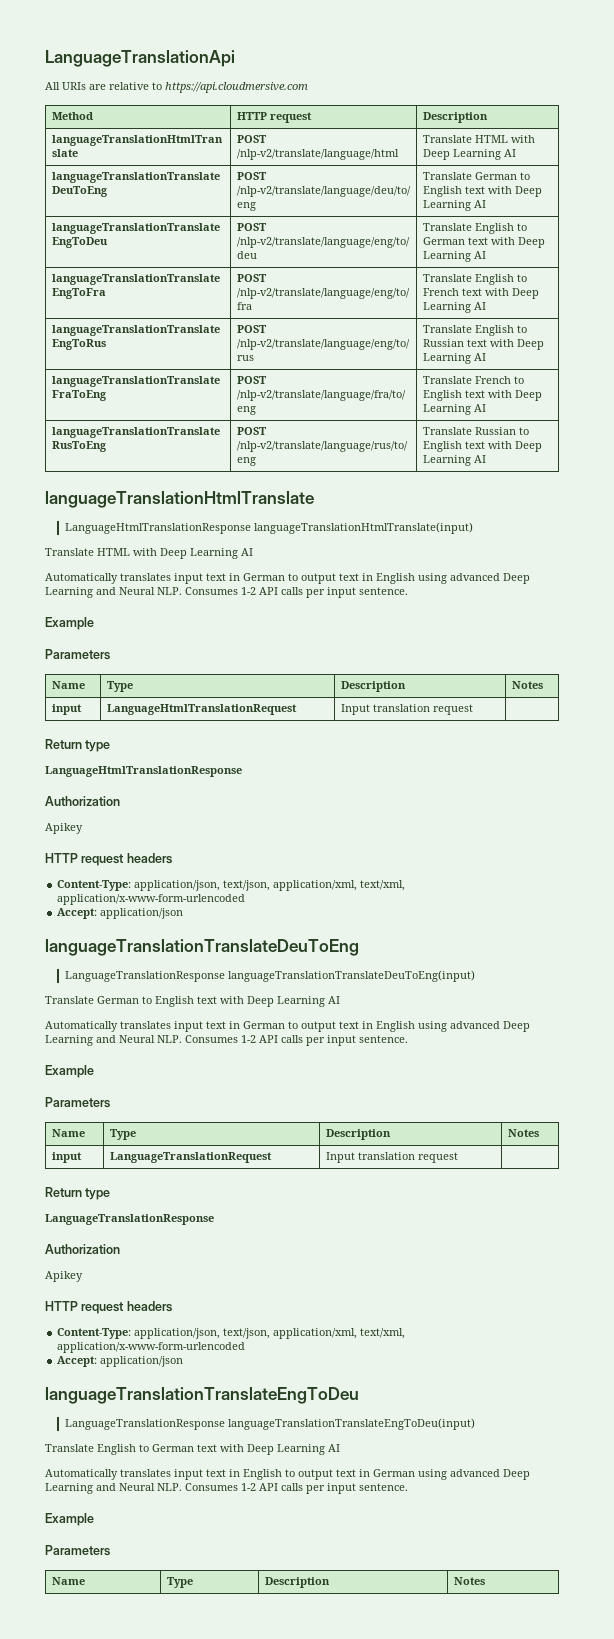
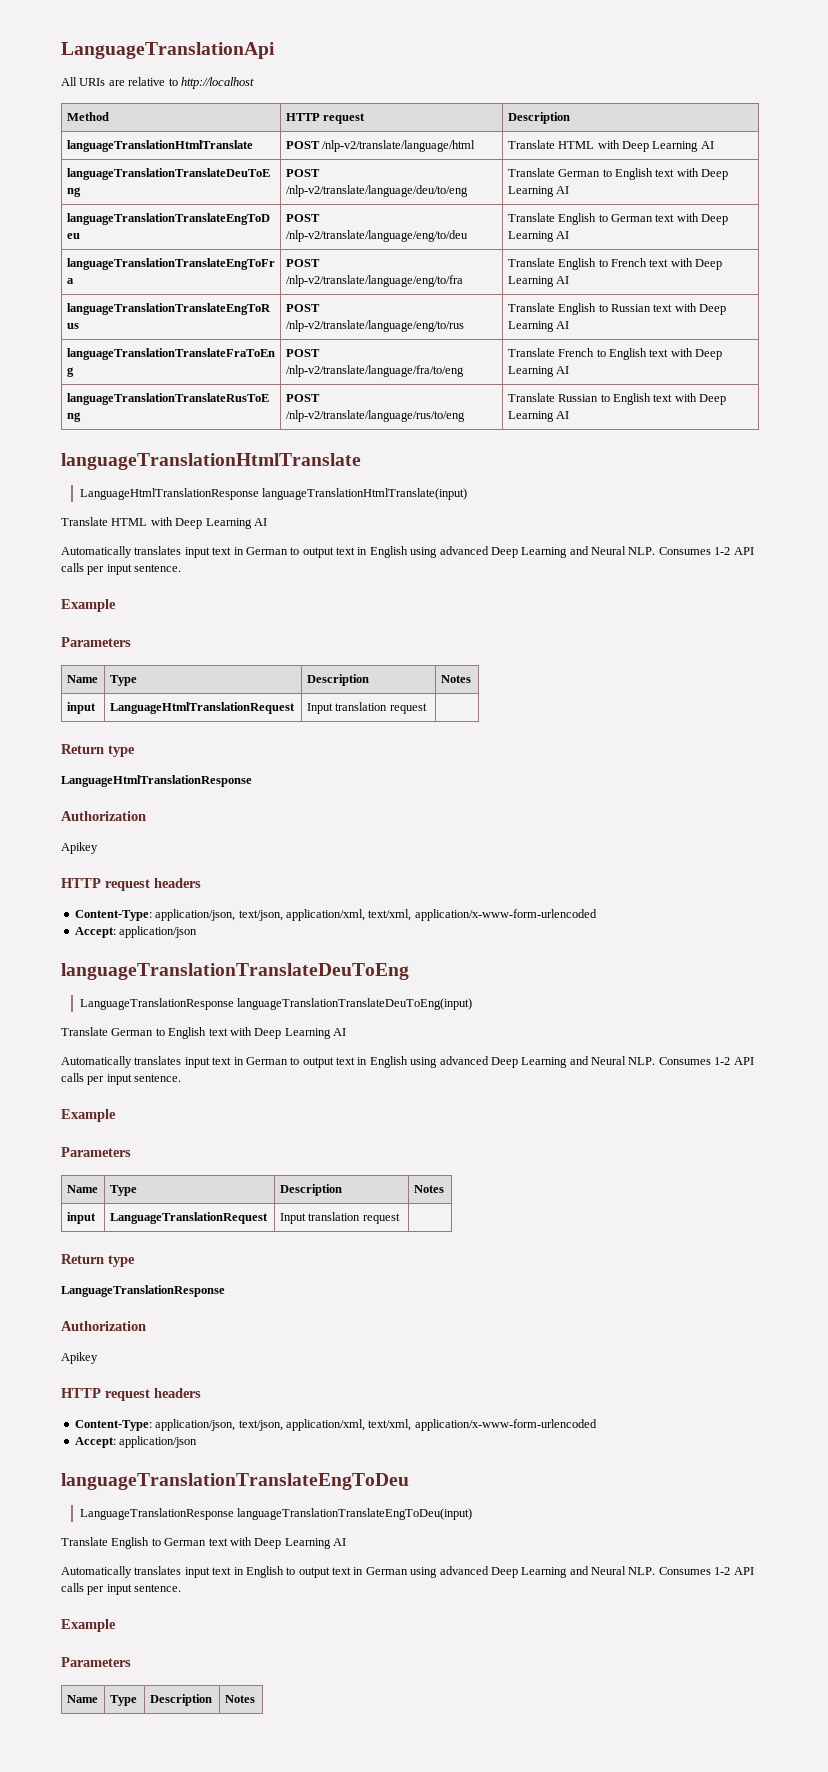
- All URIs are relative to https://api.cloudmersive.com
+ All URIs are relative to http://localhost

